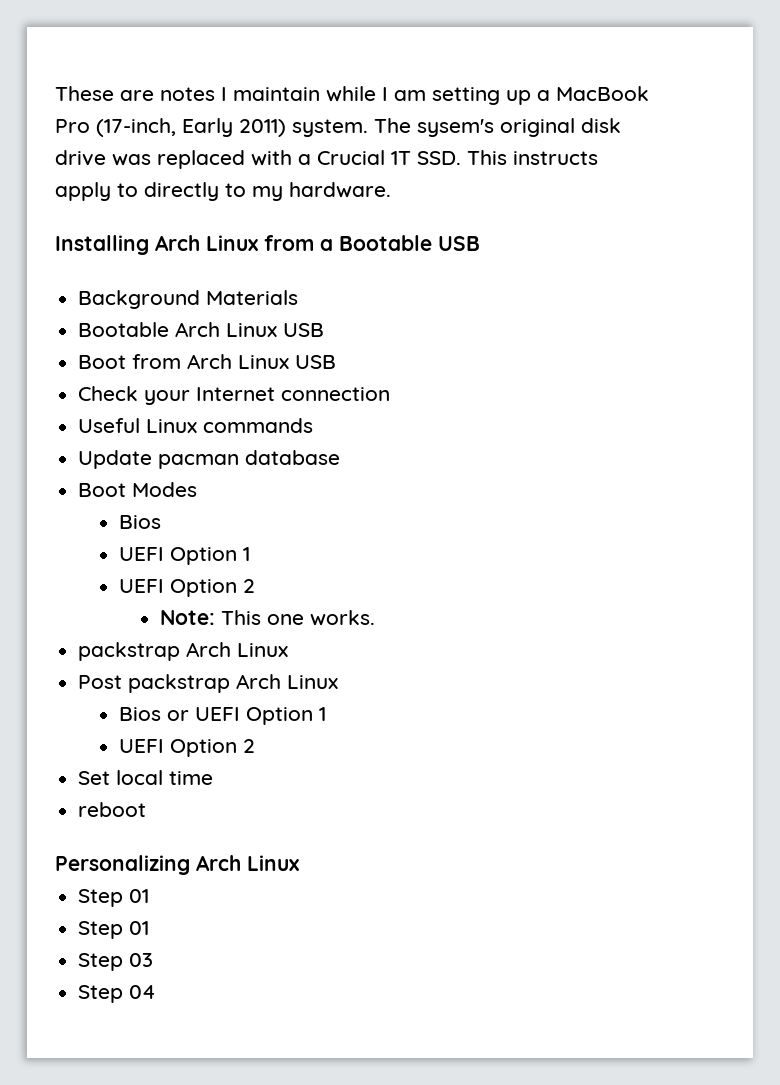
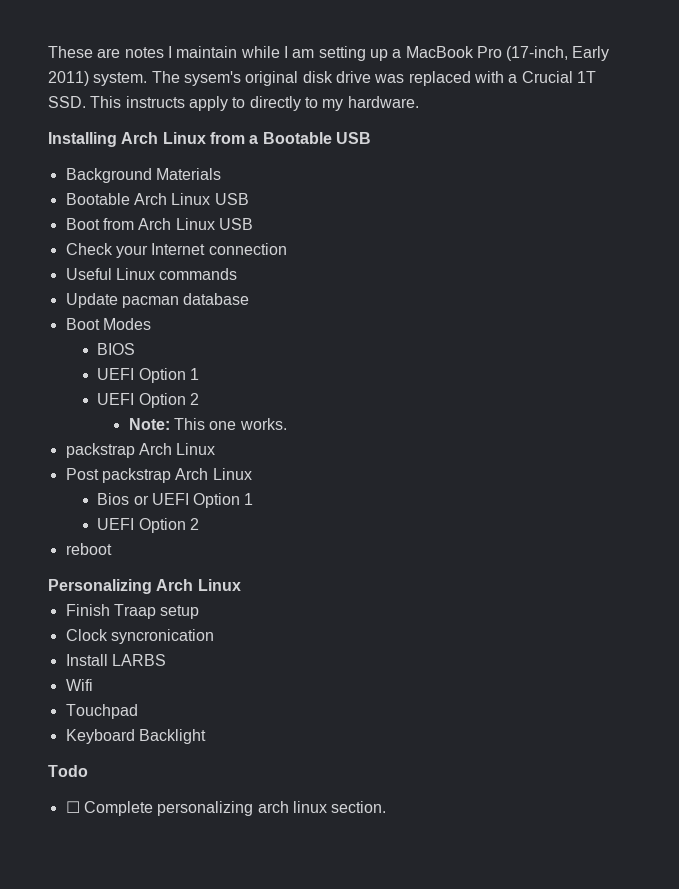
  Boot Modes
- Bios
+ BIOS
- Set local time
  Personalizing Arch Linux
- Step 01
- Step 01
- Step 03
- Step 04
+ Finish Traap setup
+ Clock syncronication
+ Install LARBS
+ Wifi
+ Touchpad
+ Keyboard Backlight
+ Todo
+ ☐ Complete personalizing arch linux section.

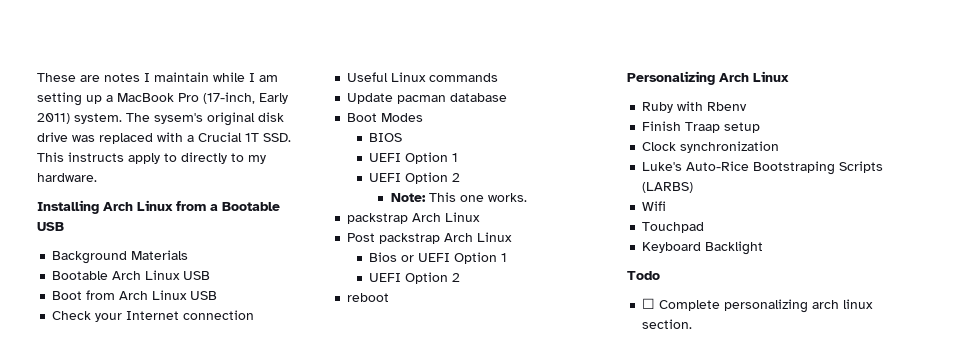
+ Ruby with Rbenv
- Clock syncronication
- Install LARBS
+ Clock synchronization
+ Luke's Auto-Rice Bootstraping Scripts (LARBS)

